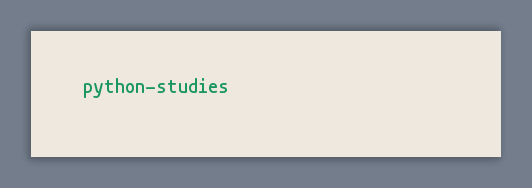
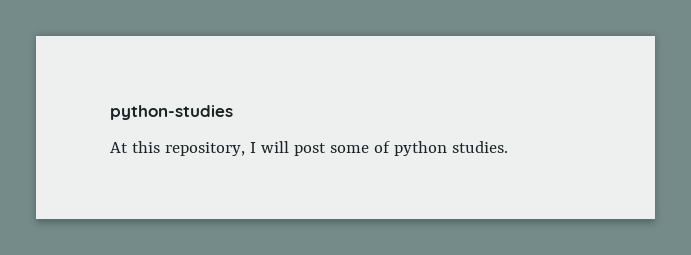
+ At this repository, I will post some of python studies.

